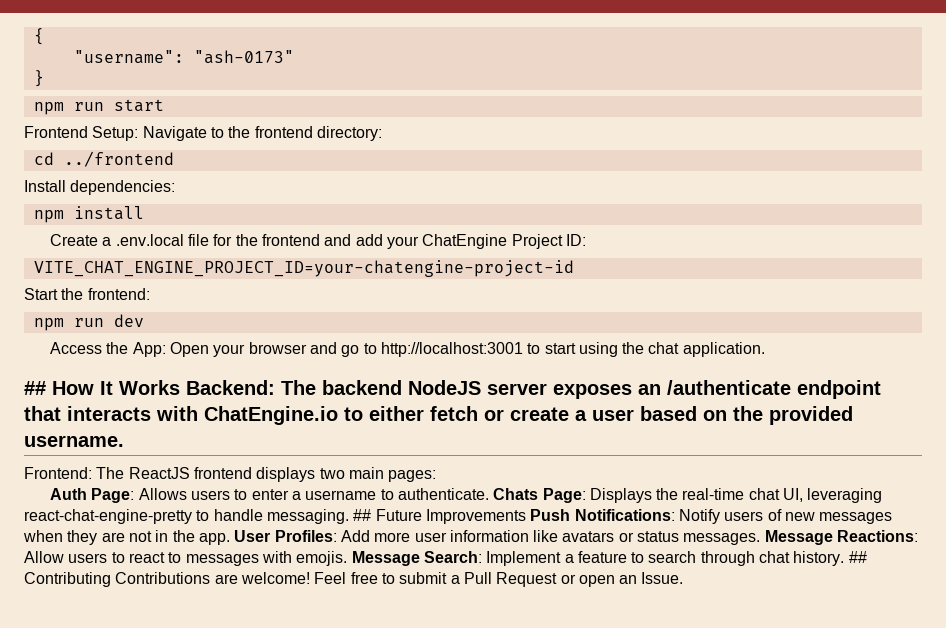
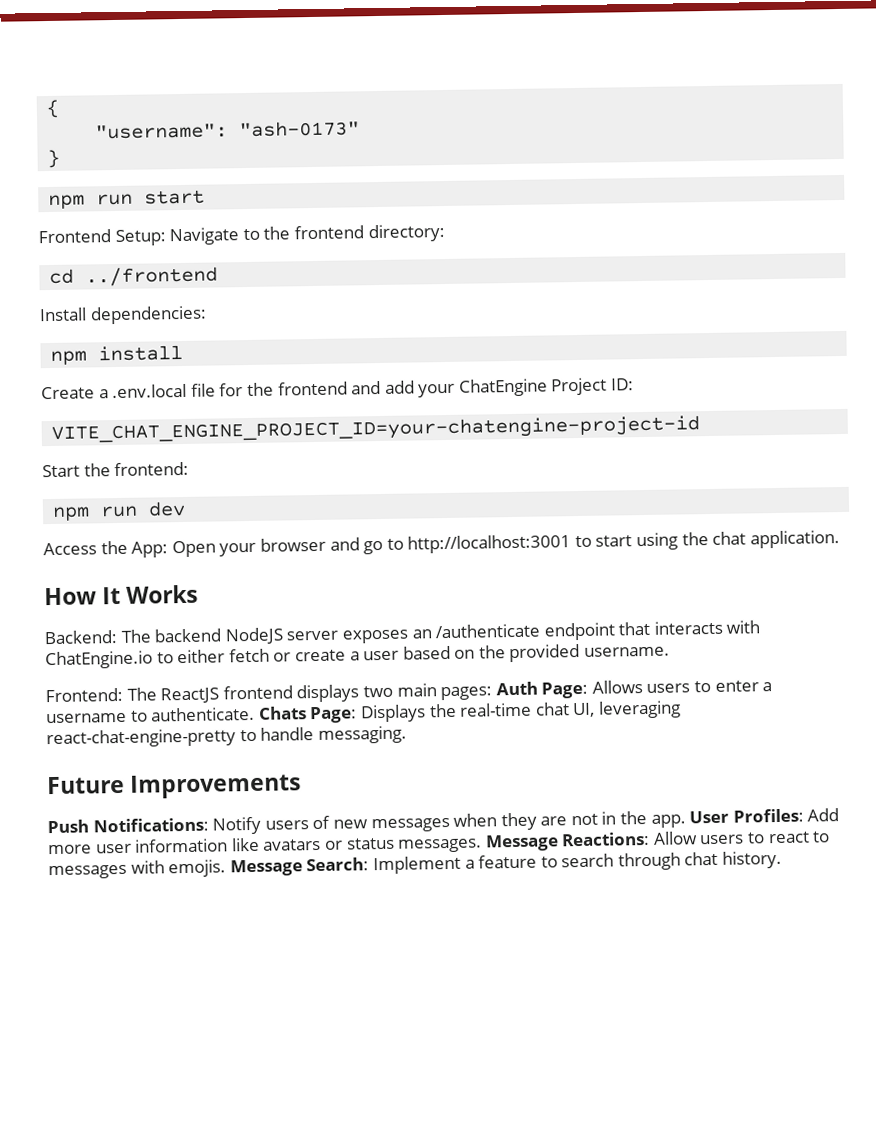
- ## How It Works Backend: The backend NodeJS server exposes an /authenticate endpoint that interacts with ChatEngine.io to either fetch or create a user based on the provided username.
+ How It Works
+ Backend: The backend NodeJS server exposes an /authenticate endpoint that interacts with ChatEngine.io to either fetch or create a user based on the provided username.
- Frontend: The ReactJS frontend displays two main pages:
- Auth Page: Allows users to enter a username to authenticate.
+ Frontend: The ReactJS frontend displays two main pages: Auth Page: Allows users to enter a username to authenticate.
- Chats Page: Displays the real-time chat UI, leveraging react-chat-engine-pretty to handle messaging. ## Future Improvements Push Notifications: Notify users of new messages when they are not in the app.
+ Chats Page: Displays the real-time chat UI, leveraging react-chat-engine-pretty to handle messaging.
+ Future Improvements
+ Push Notifications: Notify users of new messages when they are not in the app.
- ## Contributing Contributions are welcome! Feel free to submit a Pull Request or open an Issue.

